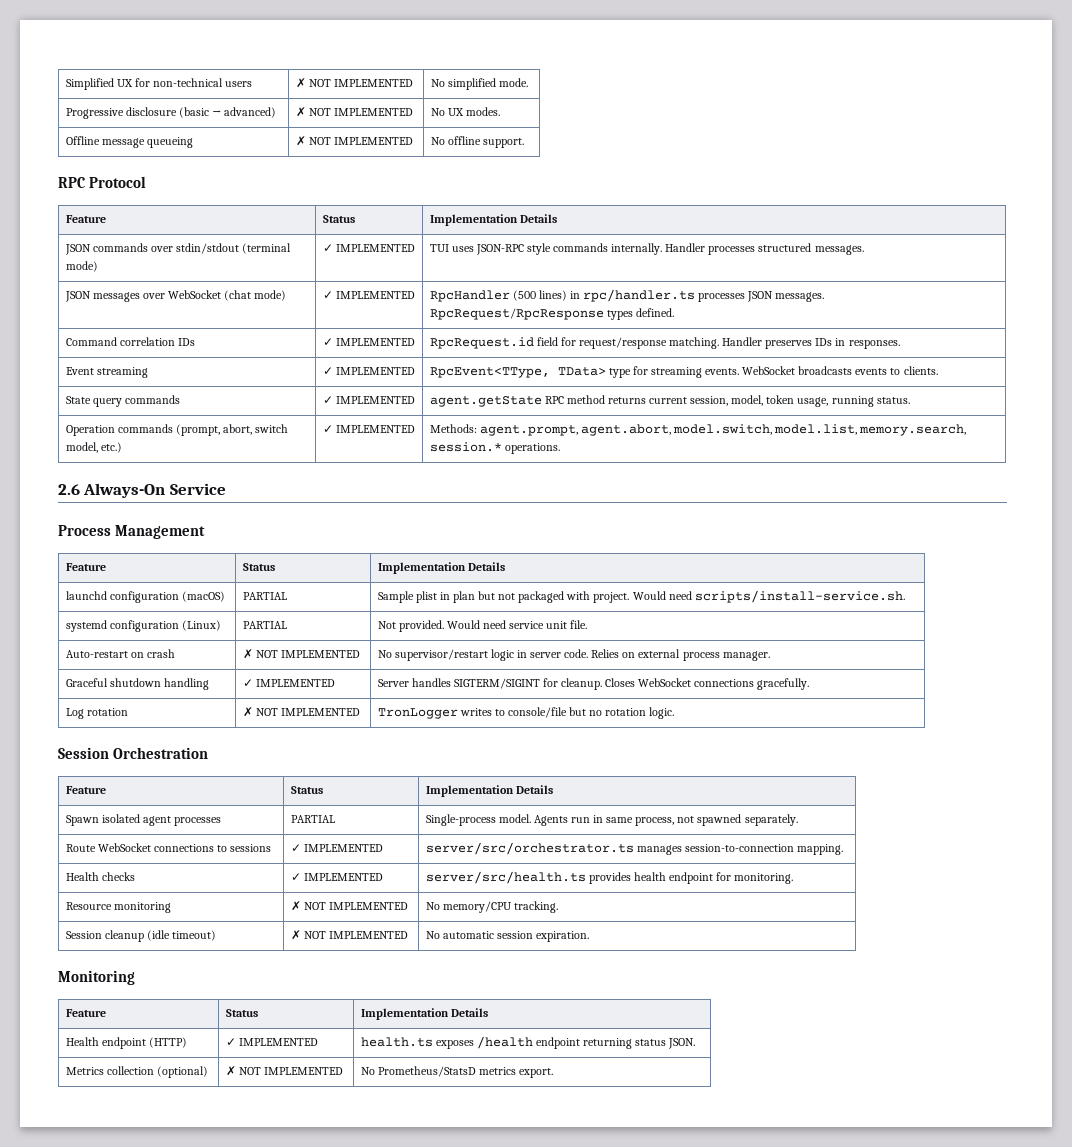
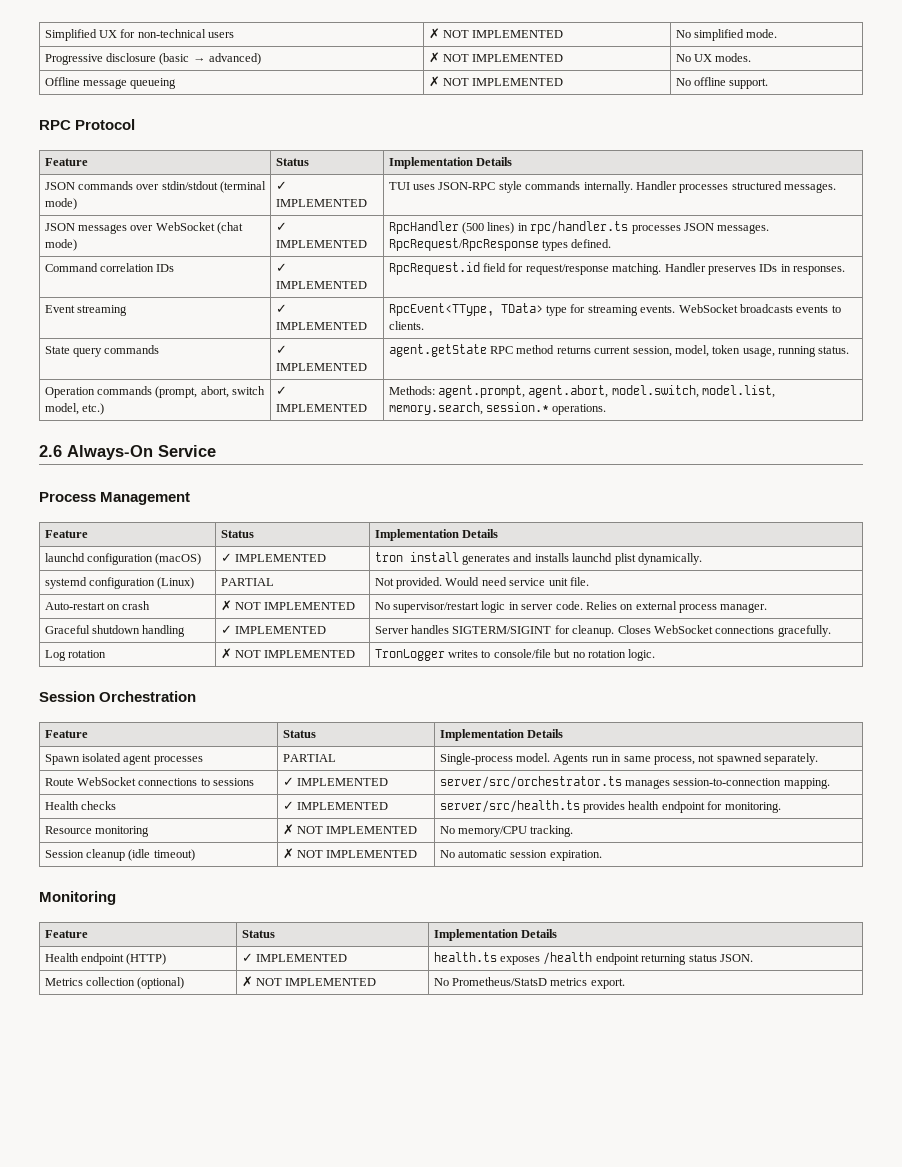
- launchd configuration (macOS) | PARTIAL | Sample plist in plan but not packaged with project. Would need scripts/install-service.sh.
+ launchd configuration (macOS) | ✓ IMPLEMENTED | tron install generates and installs launchd plist dynamically.

